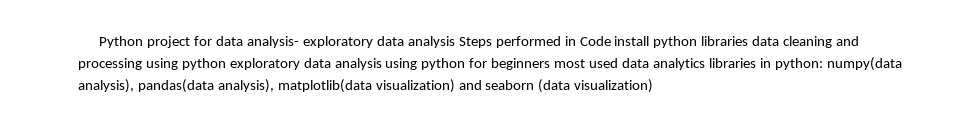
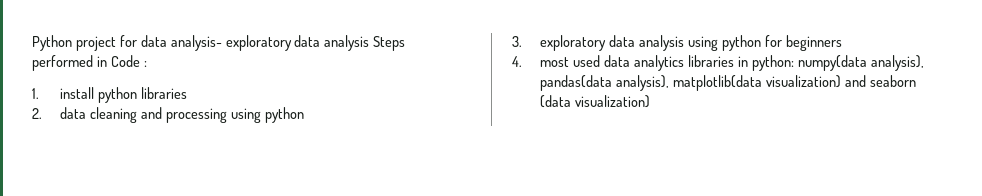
- Python project for data analysis- exploratory data analysis Steps performed in Code install python libraries data cleaning and processing using python exploratory data analysis using python for beginners most used data analytics libraries in python: numpy(data analysis), pandas(data analysis), matplotlib(data visualization) and seaborn (data visualization)
+ Python project for data analysis- exploratory data analysis Steps performed in Code :
+ 1. install python libraries
+ 2. data cleaning and processing using python
+ 3. exploratory data analysis using python for beginners
+ 4. most used data analytics libraries in python: numpy(data analysis), pandas(data analysis), matplotlib(data visualization) and seaborn (data visualization)

